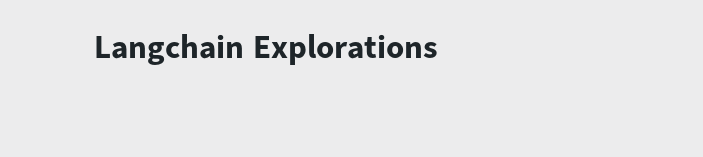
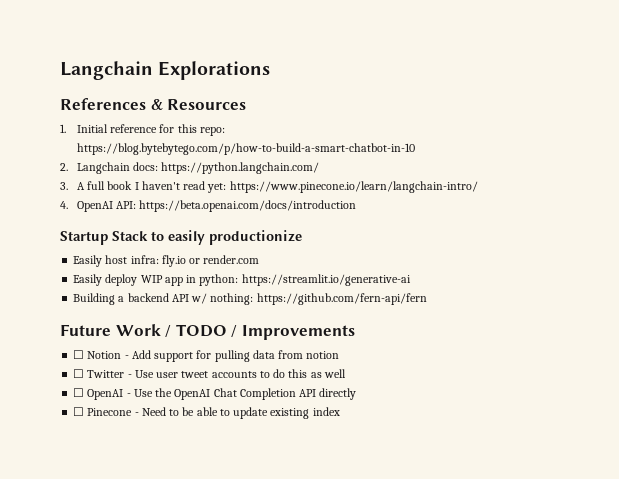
+ References & Resources
+ 1. Initial reference for this repo: https://blog.bytebytego.com/p/how-to-build-a-smart-chatbot-in-10
+ 2. Langchain docs: https://python.langchain.com/
+ 3. A full book I haven't read yet: https://www.pinecone.io/learn/langchain-intro/
+ 4. OpenAI API: https://beta.openai.com/docs/introduction
+ Startup Stack to easily productionize
+ Easily host infra: fly.io or render.com
+ Easily deploy WIP app in python: https://streamlit.io/generative-ai
+ Building a backend API w/ nothing: https://github.com/fern-api/fern
+ Future Work / TODO / Improvements
+ ☐ Notion - Add support for pulling data from notion
+ ☐ Twitter - Use user tweet accounts to do this as well
+ ☐ OpenAI - Use the OpenAI Chat Completion API directly
+ ☐ Pinecone - Need to be able to update existing index

